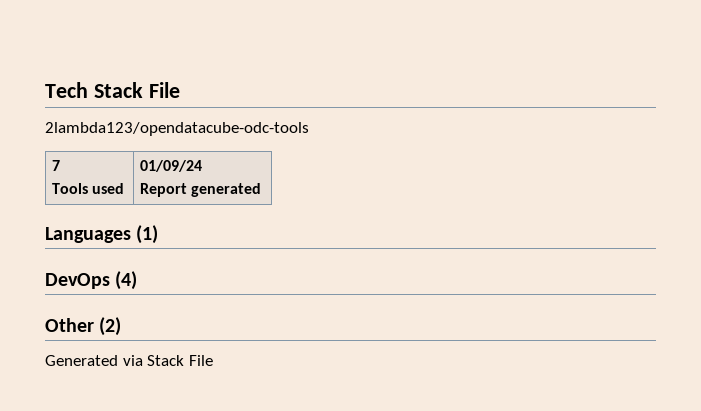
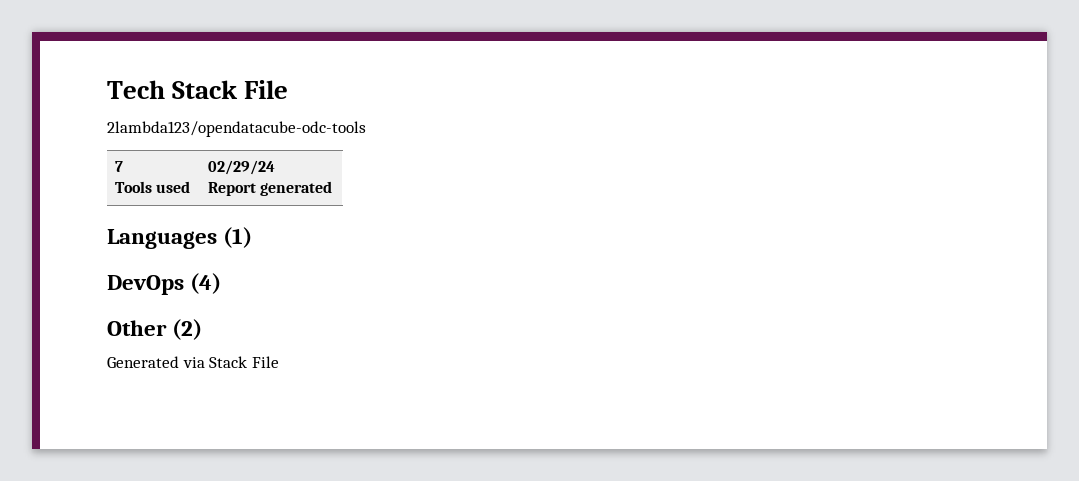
  7
- Tools used | 01/09/24
+ Tools used | 02/29/24

